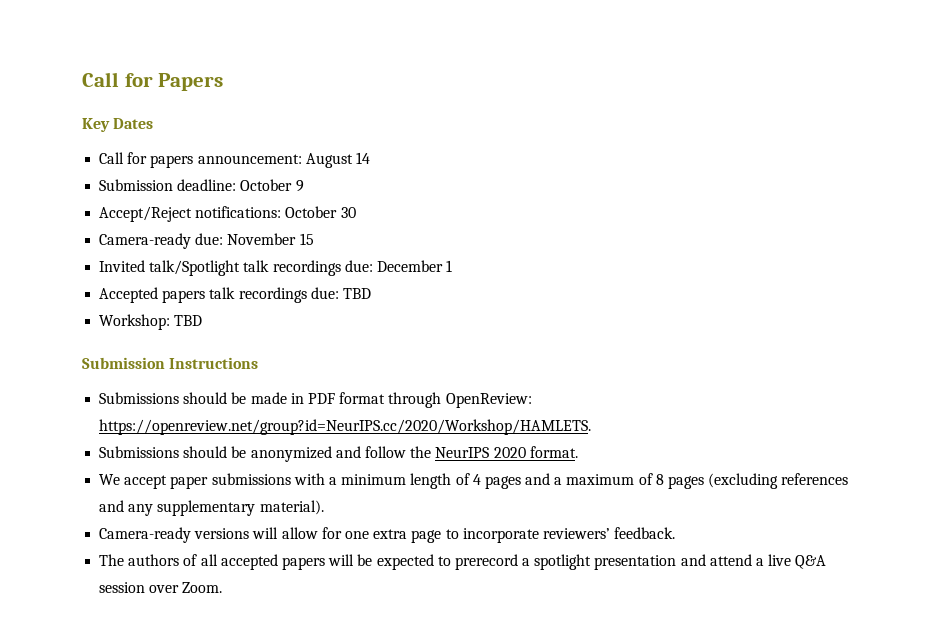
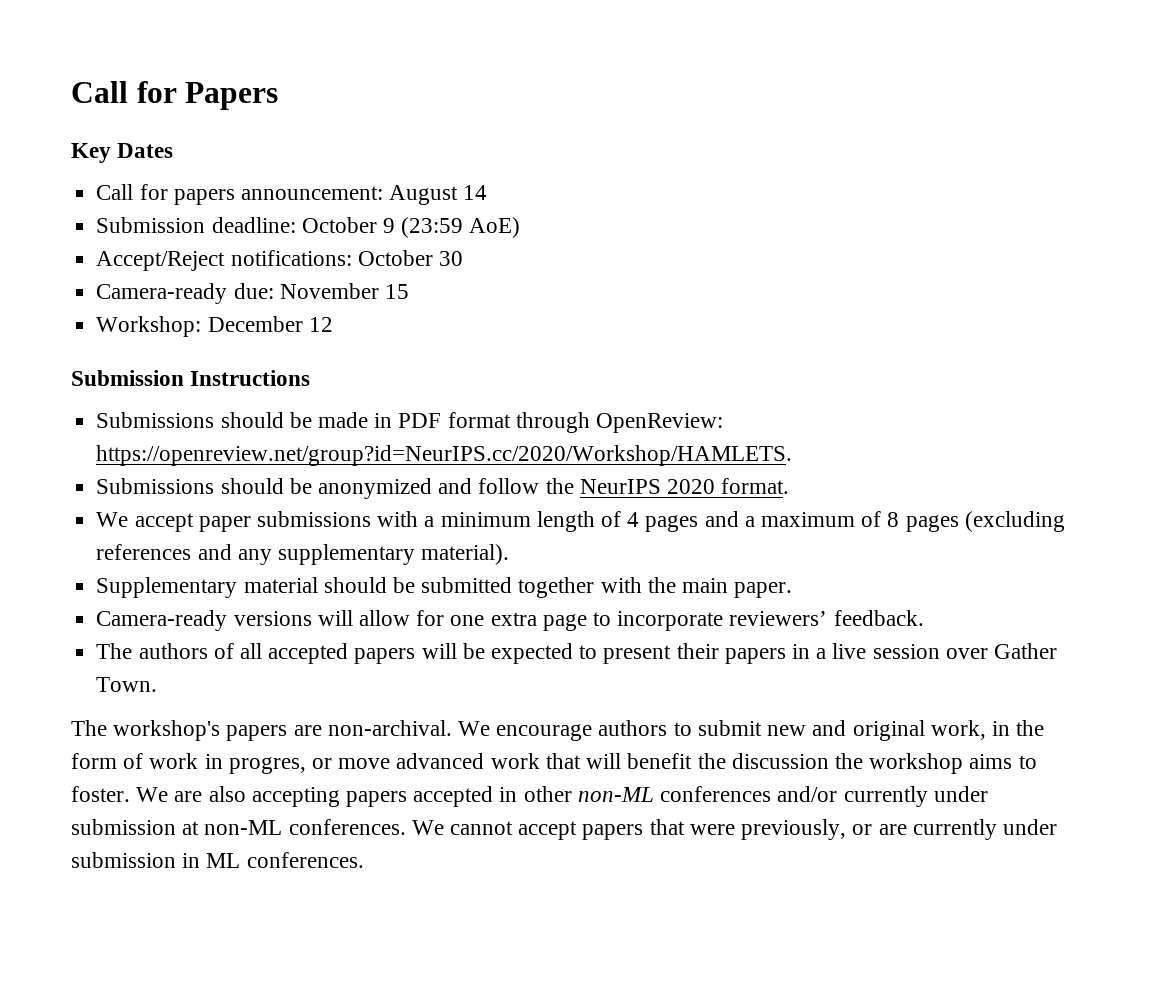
- Submission deadline: October 9
+ Submission deadline: October 9 (23:59 AoE)
- Invited talk/Spotlight talk recordings due: December 1
- Accepted papers talk recordings due: TBD
- Workshop: TBD
+ Workshop: December 12
+ Supplementary material should be submitted together with the main paper.
- The authors of all accepted papers will be expected to prerecord a spotlight presentation and attend a live Q&A session over Zoom.
+ The authors of all accepted papers will be expected to present their papers in a live session over Gather Town.
+ The workshop's papers are non-archival. We encourage authors to submit new and original work, in the form of work in progres, or move advanced work that will benefit the discussion the workshop aims to foster. We are also accepting papers accepted in other non-ML conferences and/or currently under submission at non-ML conferences. We cannot accept papers that were previously, or are currently under submission in ML conferences.

